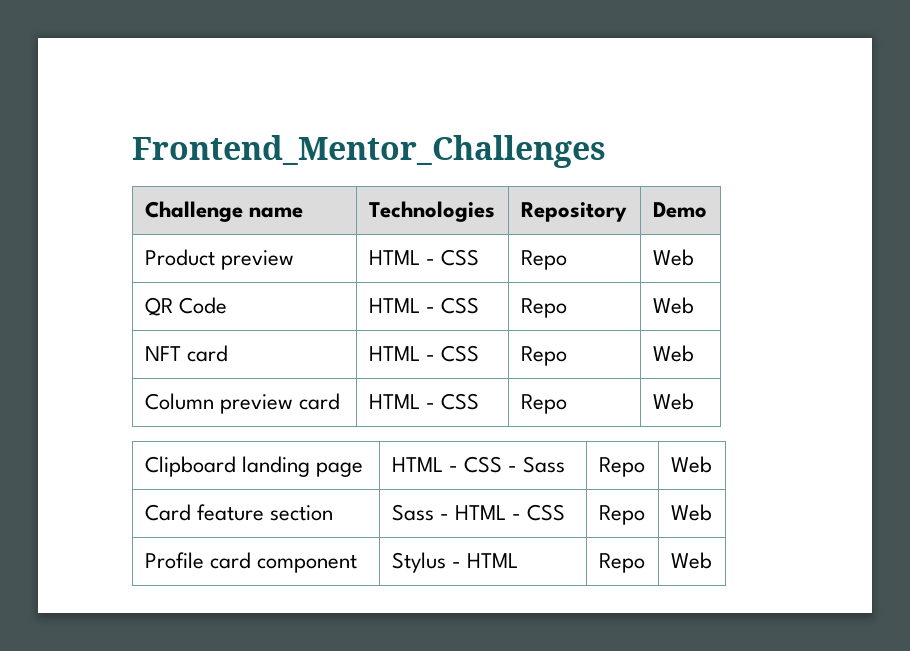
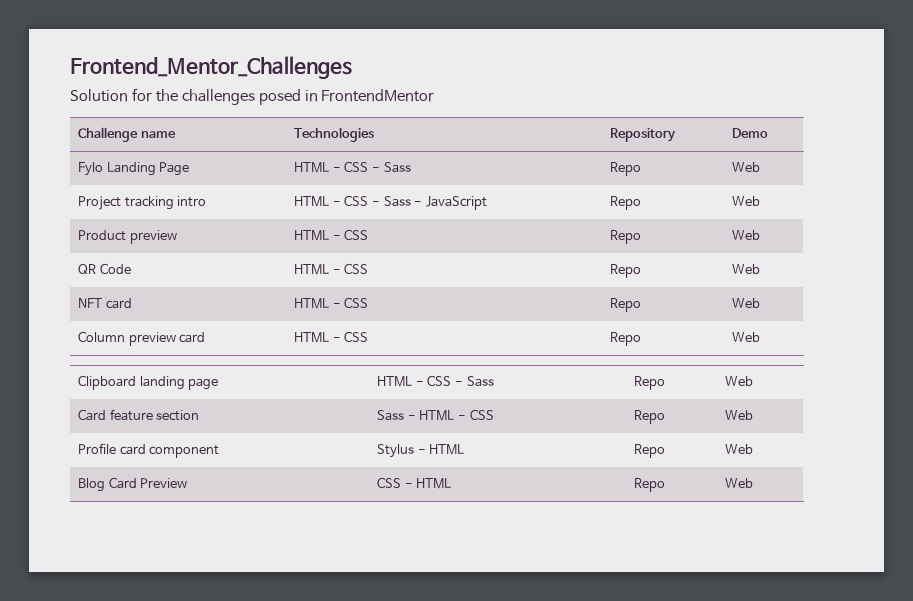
+ Solution for the challenges posed in FrontendMentor
+ Fylo Landing Page | HTML - CSS - Sass | Repo | Web
+ Project tracking intro | HTML - CSS - Sass - JavaScript | Repo | Web
+ Blog Card Preview | CSS - HTML | Repo | Web

